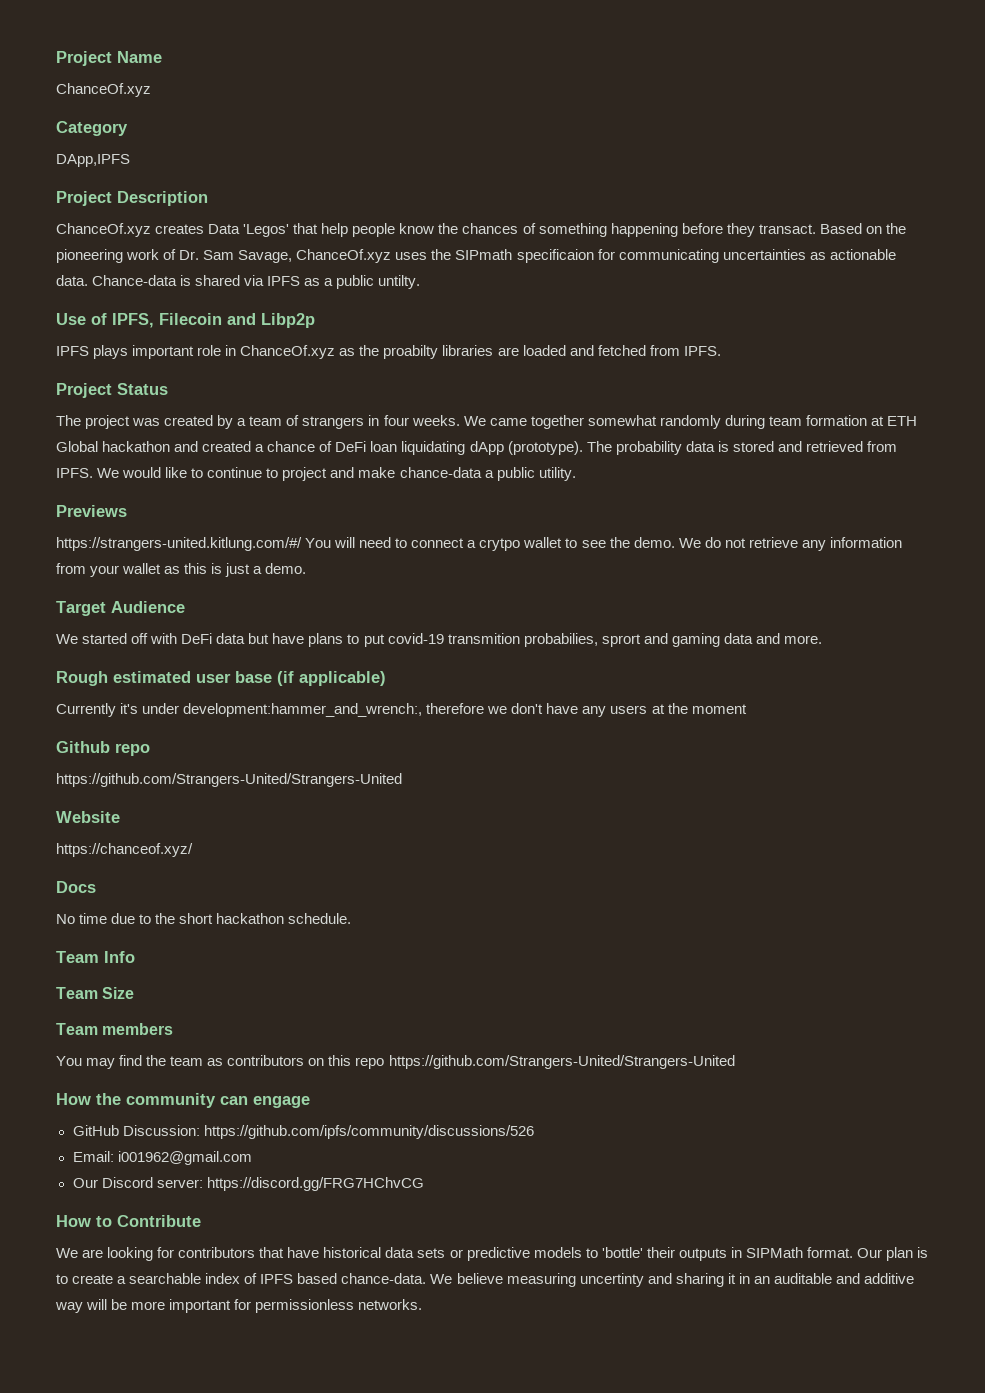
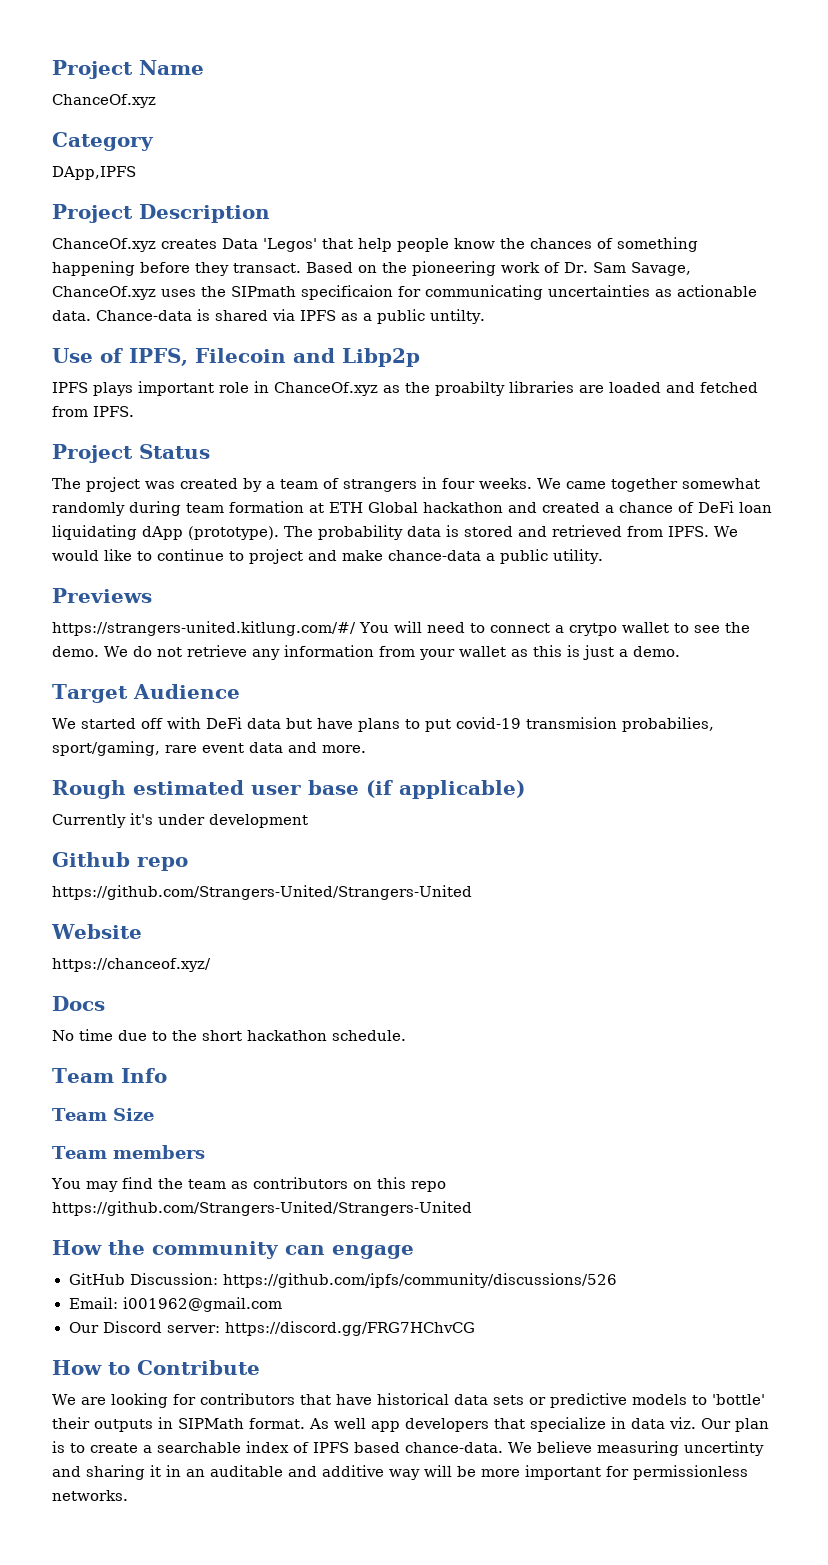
- We started off with DeFi data but have plans to put covid-19 transmition probabilies, sprort and gaming data and more.
+ We started off with DeFi data but have plans to put covid-19 transmision probabilies, sport/gaming, rare event data and more.
- Currently it's under development:hammer_and_wrench:, therefore we don't have any users at the moment
+ Currently it's under development
- Our plan is to create a searchable index of IPFS based chance-data.
+ As well app developers that specialize in data viz. Our plan is to create a searchable index of IPFS based chance-data.

